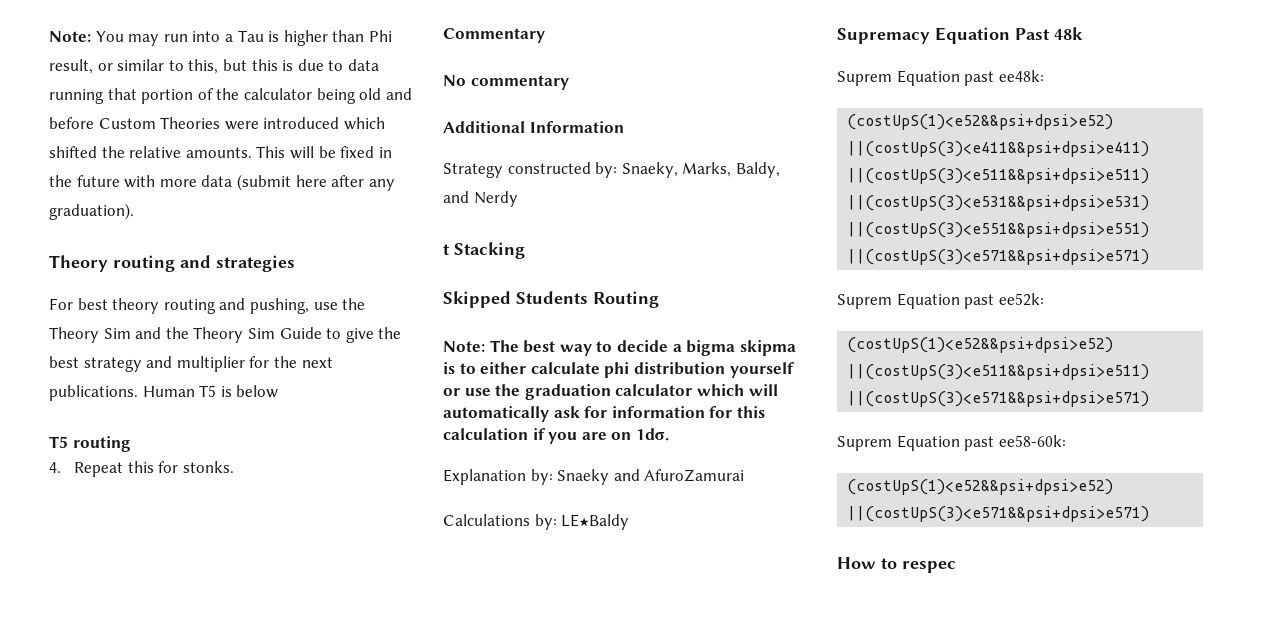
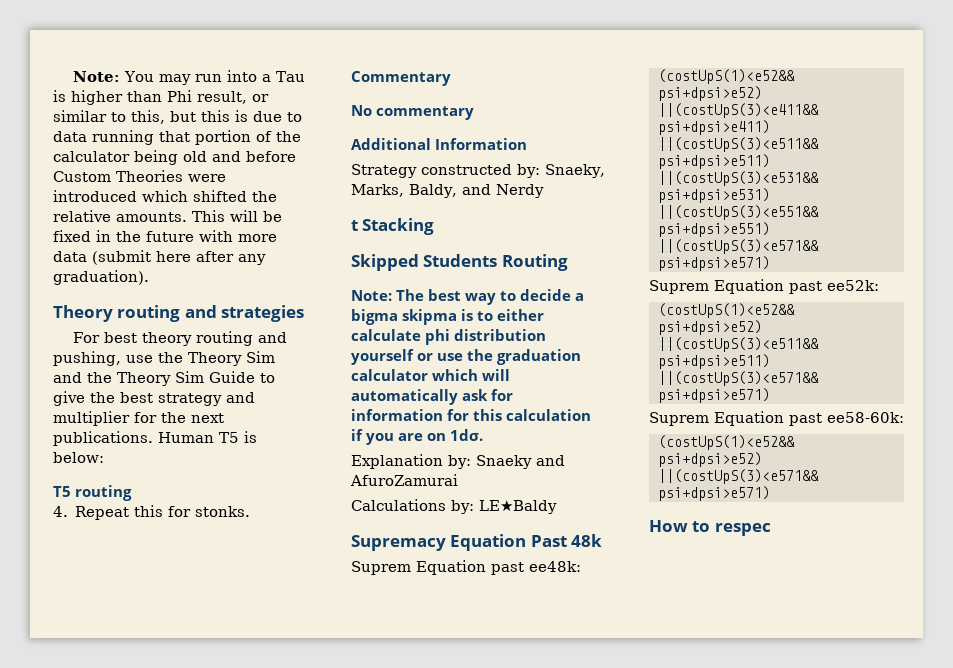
- Human T5 is below
+ Human T5 is below:

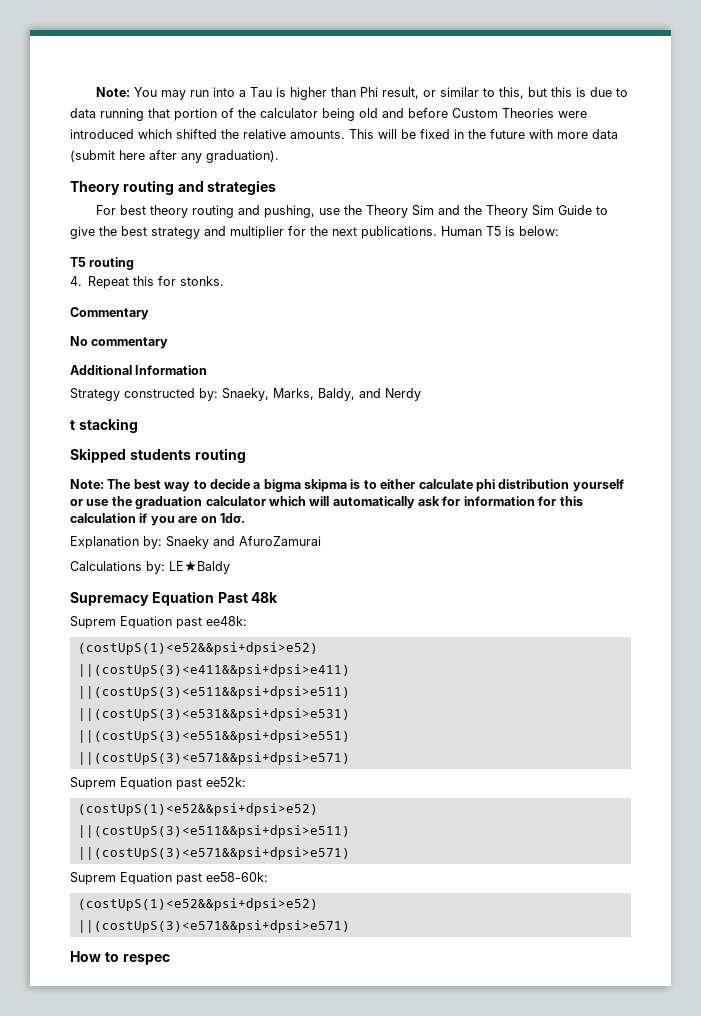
- t Stacking
+ t stacking
- Skipped Students Routing
+ Skipped students routing

